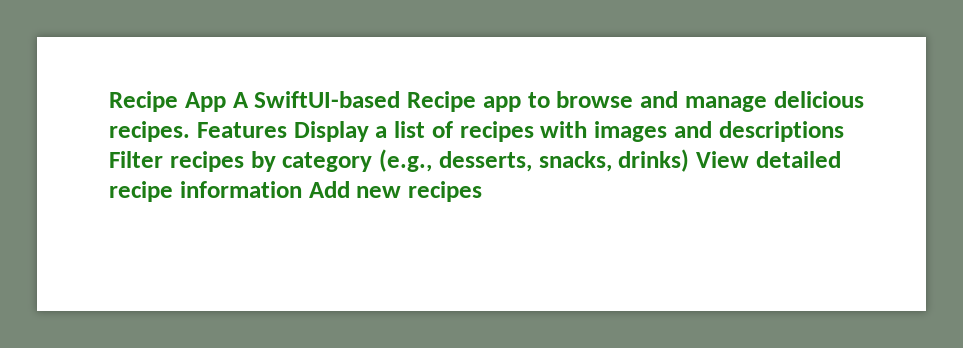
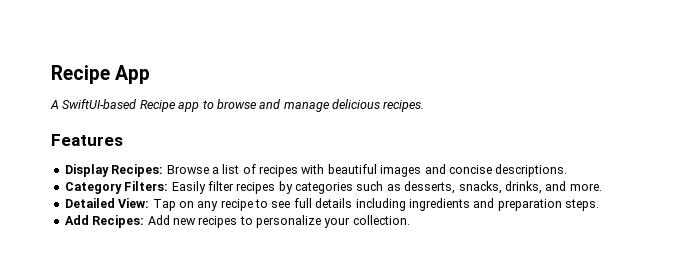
- Recipe App A SwiftUI-based Recipe app to browse and manage delicious recipes. Features Display a list of recipes with images and descriptions Filter recipes by category (e.g., desserts, snacks, drinks) View detailed recipe information Add new recipes
+ Recipe App
+ A SwiftUI-based Recipe app to browse and manage delicious recipes.
+ Features
+ Display Recipes: Browse a list of recipes with beautiful images and concise descriptions.
+ Category Filters: Easily filter recipes by categories such as desserts, snacks, drinks, and more.
+ Detailed View: Tap on any recipe to see full details including ingredients and preparation steps.
+ Add Recipes: Add new recipes to personalize your collection.

